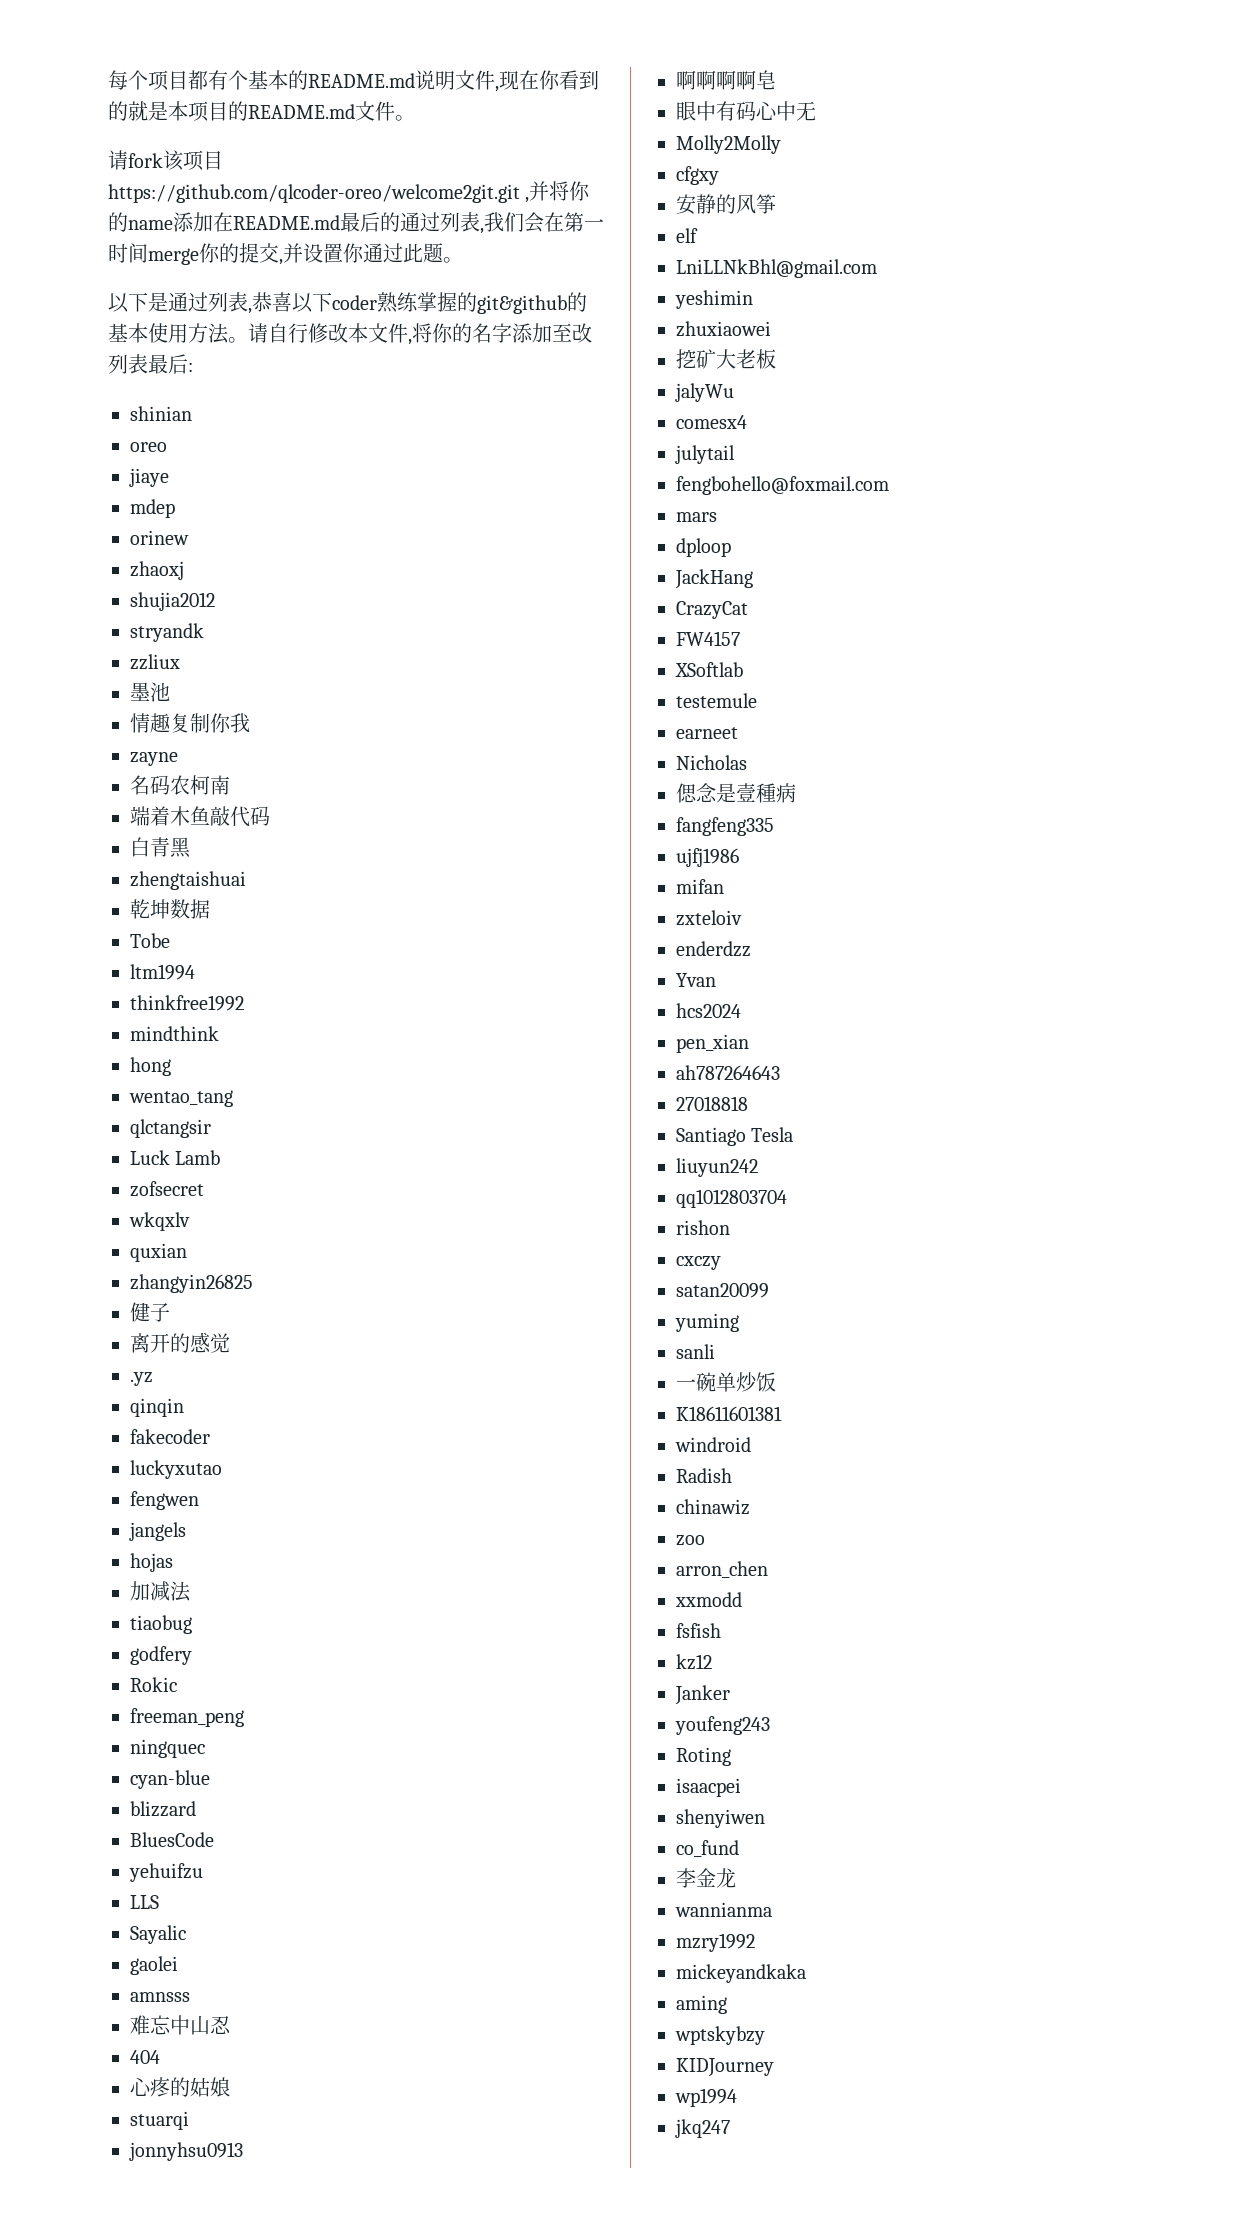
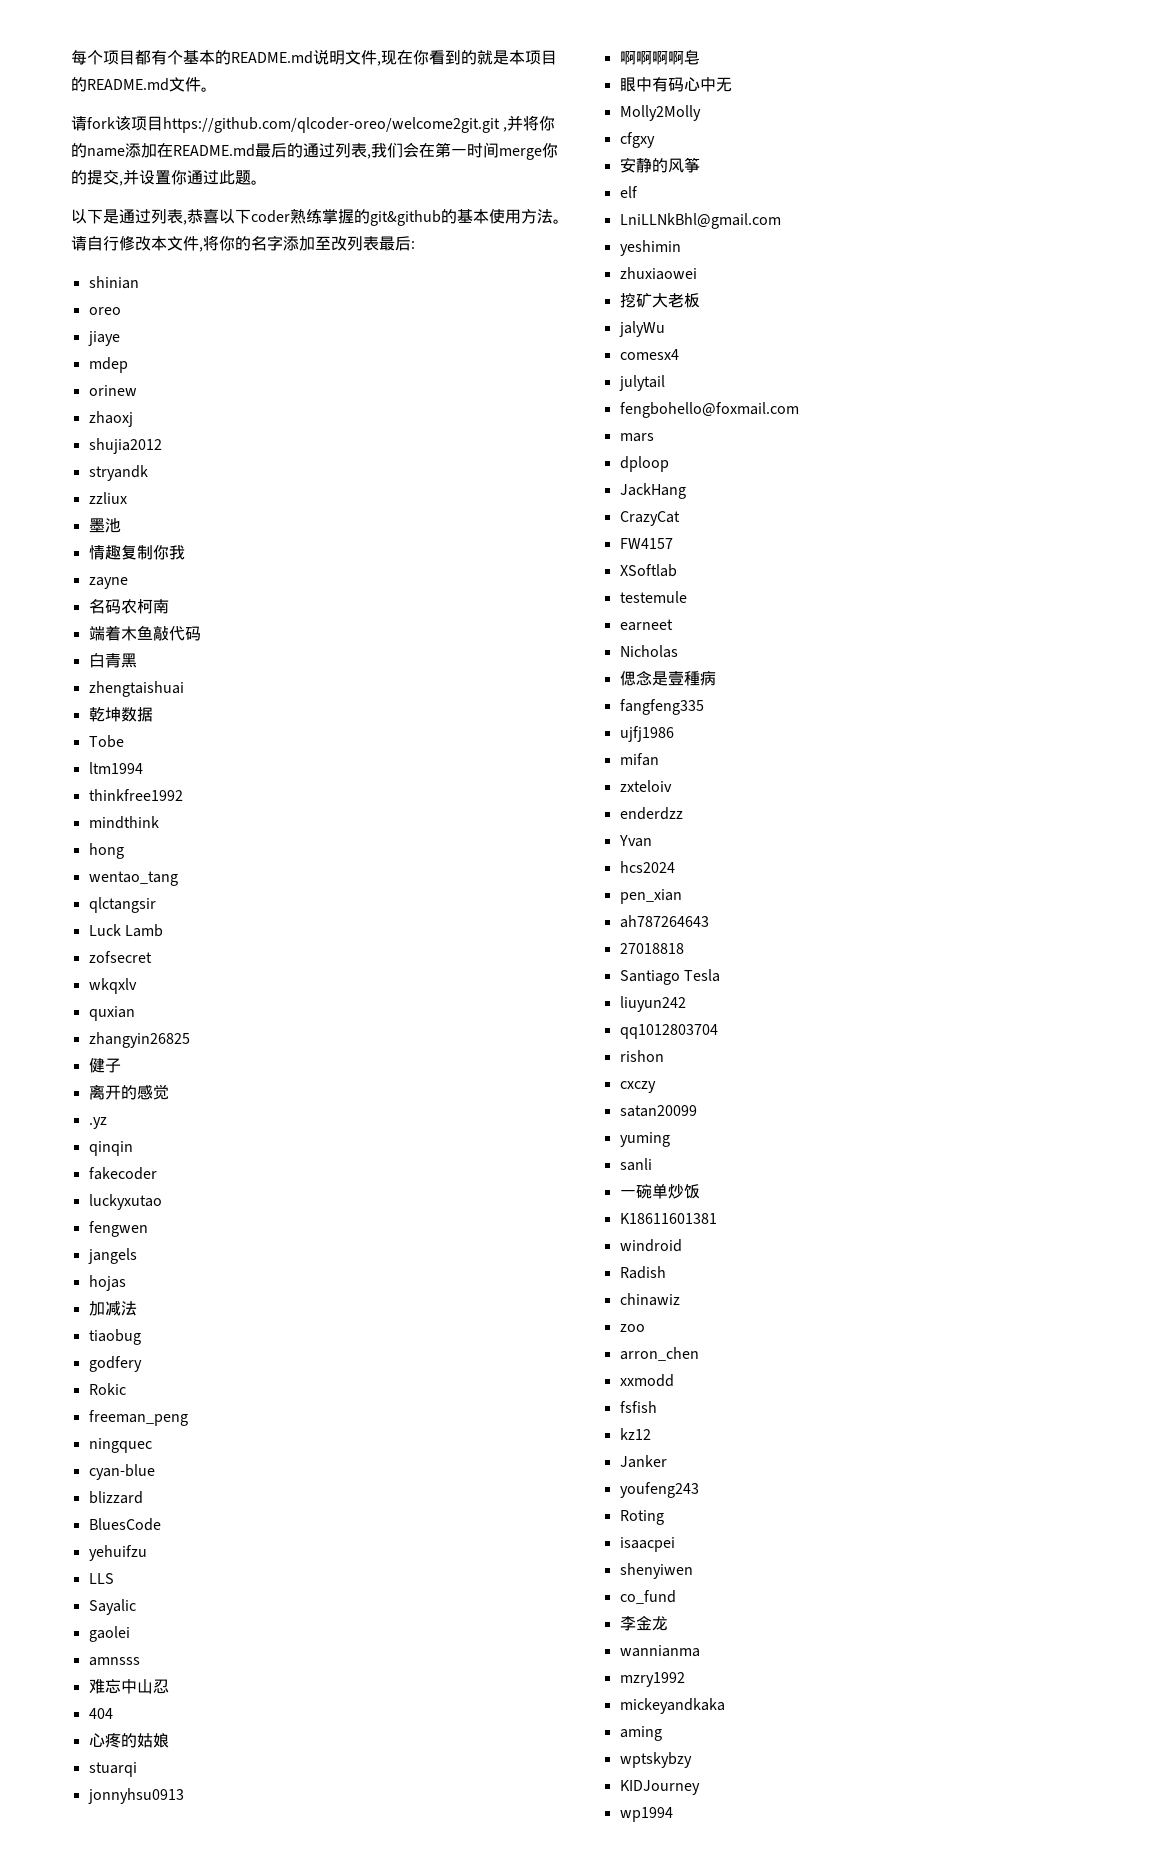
- jkq247

